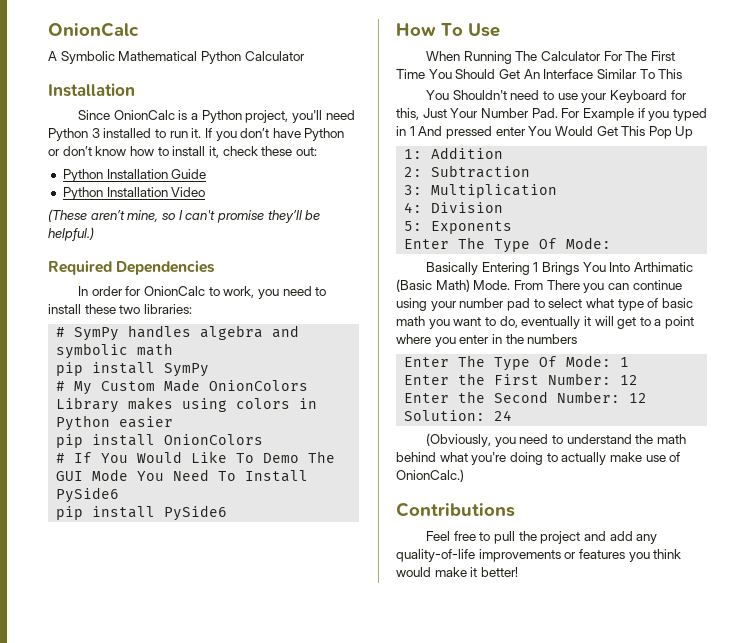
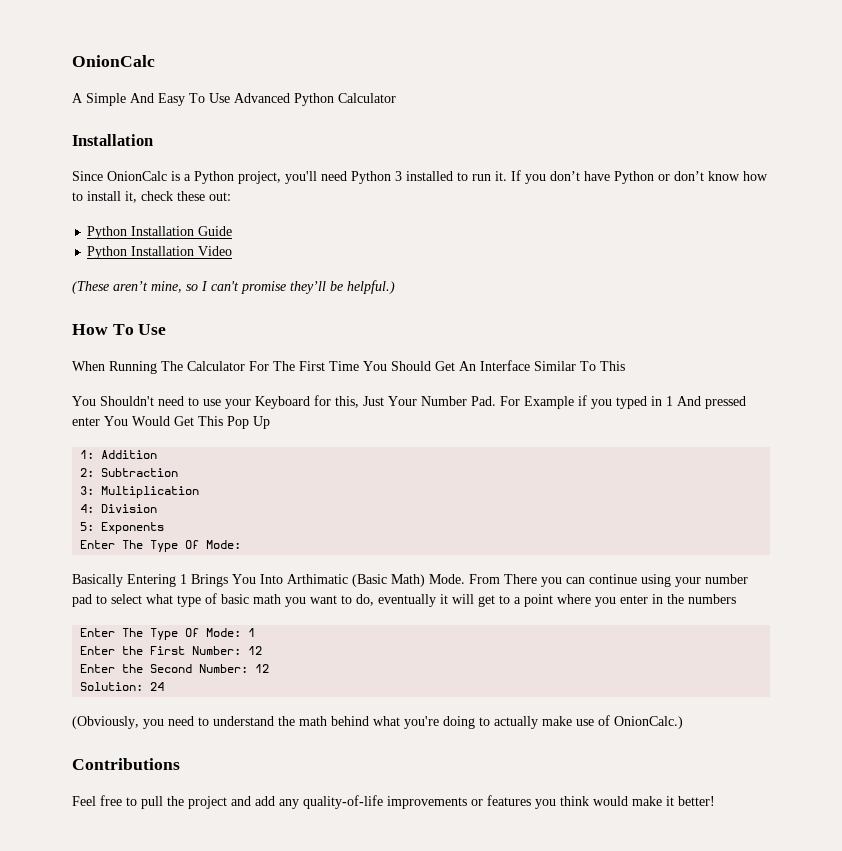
- A Symbolic Mathematical Python Calculator
+ A Simple And Easy To Use Advanced Python Calculator
- Required Dependencies
- In order for OnionCalc to work, you need to install these two libraries:
- # SymPy handles algebra and symbolic math
- pip install SymPy
- # My Custom Made OnionColors Library makes using colors in Python easier
- pip install OnionColors
- # If You Would Like To Demo The GUI Mode You Need To Install PySide6
- pip install PySide6

